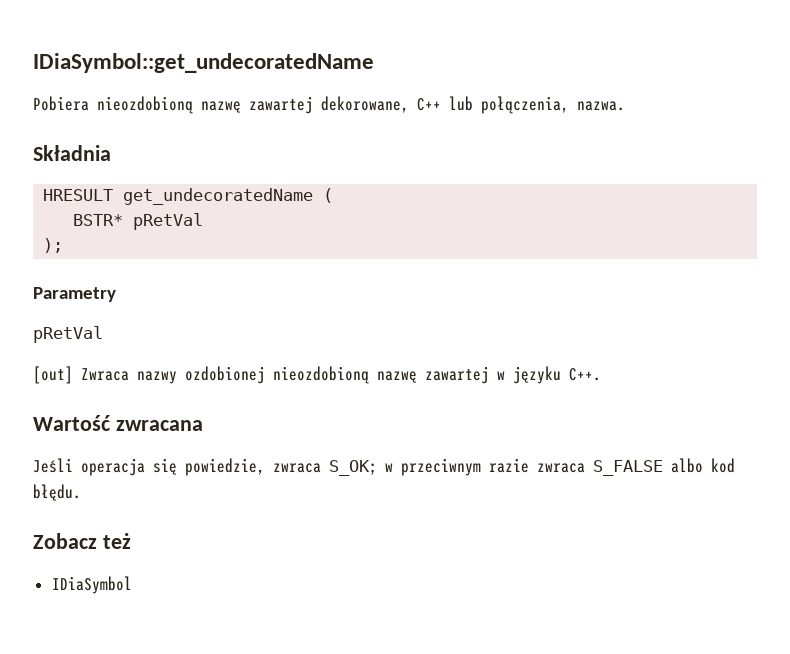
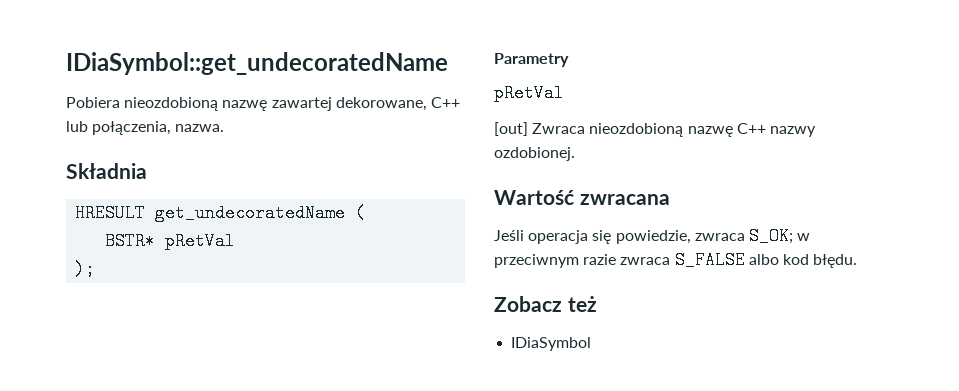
- [out] Zwraca nazwy ozdobionej nieozdobioną nazwę zawartej w języku C++.
+ [out] Zwraca nieozdobioną nazwę C++ nazwy ozdobionej.

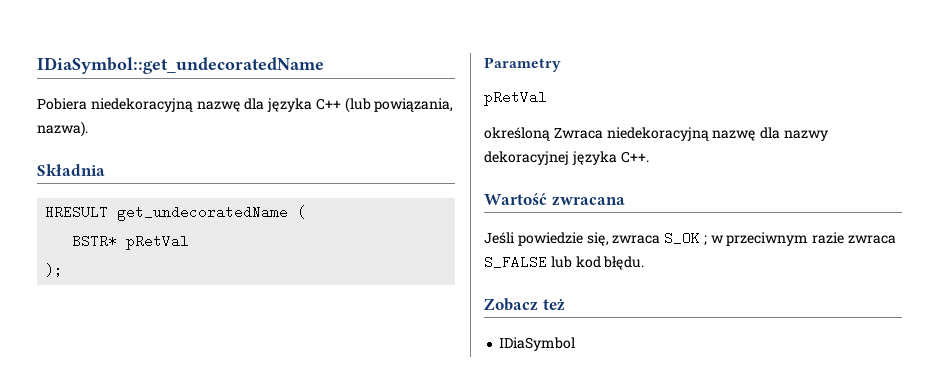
- Pobiera nieozdobioną nazwę zawartej dekorowane, C++ lub połączenia, nazwa.
+ Pobiera niedekoracyjną nazwę dla języka C++ (lub powiązania, nazwa).
- [out] Zwraca nieozdobioną nazwę C++ nazwy ozdobionej.
+ określoną Zwraca niedekoracyjną nazwę dla nazwy dekoracyjnej języka C++.
  Wartość zwracana
- Jeśli operacja się powiedzie, zwraca S_OK; w przeciwnym razie zwraca S_FALSE albo kod błędu.
+ Jeśli powiedzie się, zwraca S_OK ; w przeciwnym razie zwraca S_FALSE lub kod błędu.

